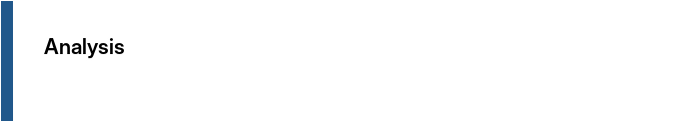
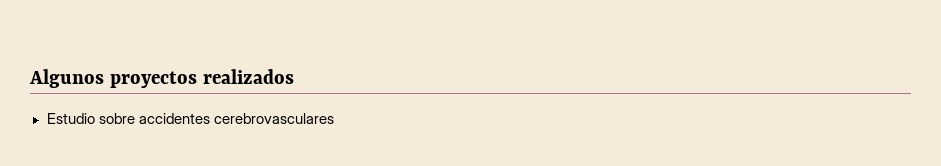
- Analysis
+ Algunos proyectos realizados
+ Estudio sobre accidentes cerebrovasculares

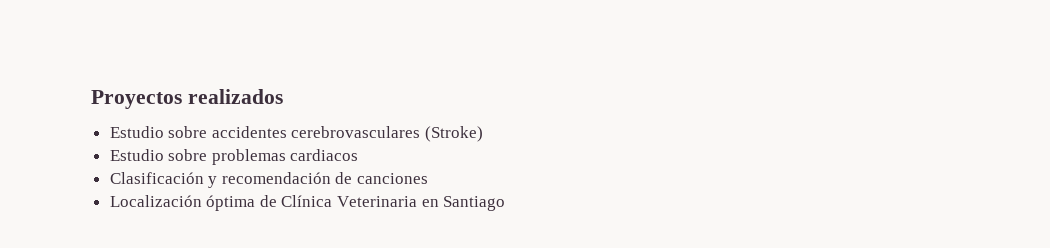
- Algunos proyectos realizados
+ Proyectos realizados
- Estudio sobre accidentes cerebrovasculares
+ Estudio sobre accidentes cerebrovasculares (Stroke)
+ Estudio sobre problemas cardiacos
+ Clasificación y recomendación de canciones
+ Localización óptima de Clínica Veterinaria en Santiago

